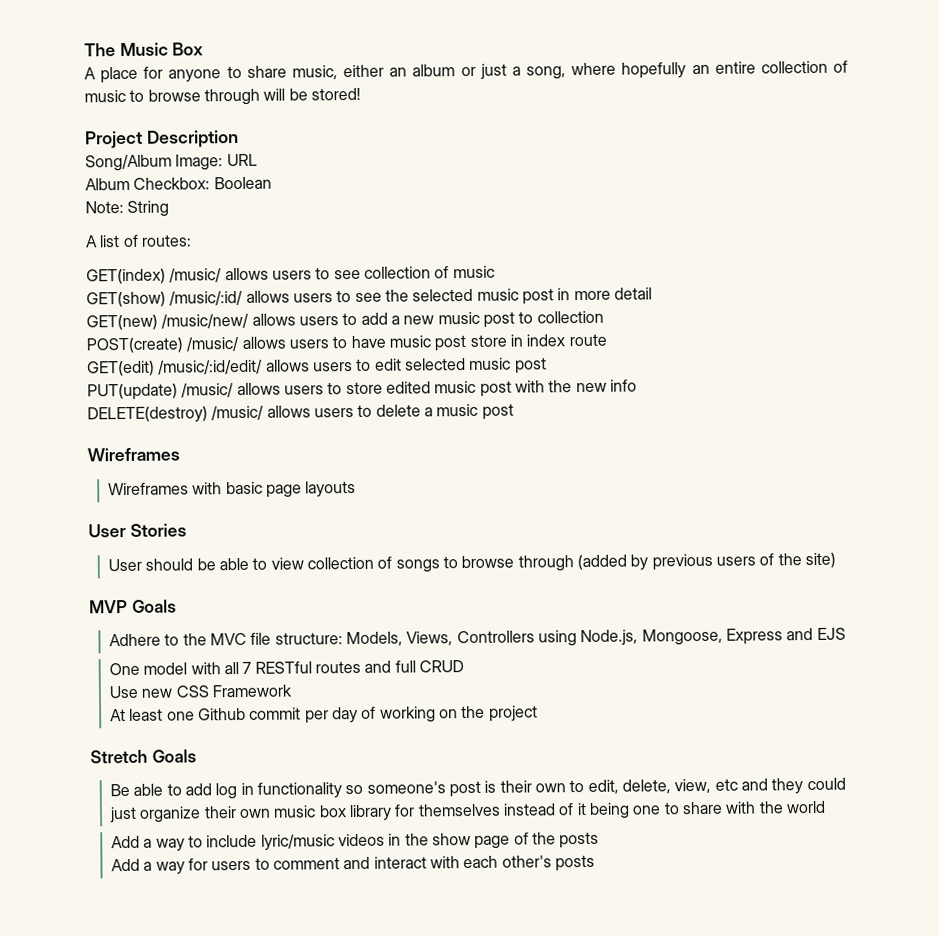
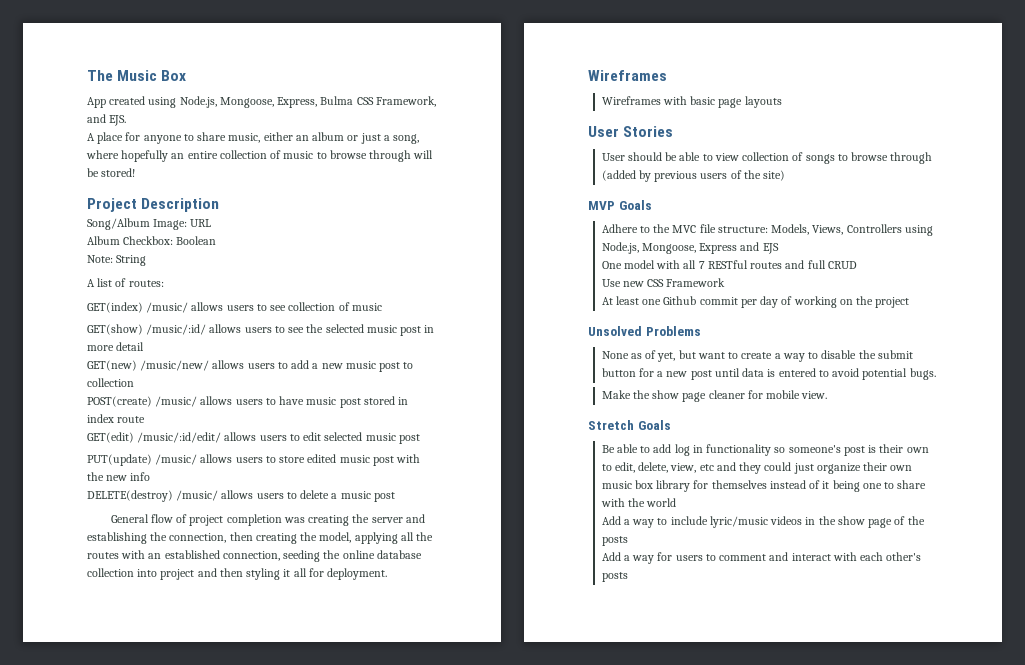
+ App created using Node.js, Mongoose, Express, Bulma CSS Framework, and EJS.
- POST(create) /music/ allows users to have music post store in index route
+ POST(create) /music/ allows users to have music post stored in index route
+ General flow of project completion was creating the server and establishing the connection, then creating the model, applying all the routes with an established connection, seeding the online database collection into project and then styling it all for deployment.
+ Unsolved Problems
+ None as of yet, but want to create a way to disable the submit button for a new post until data is entered to avoid potential bugs.
+ Make the show page cleaner for mobile view.

